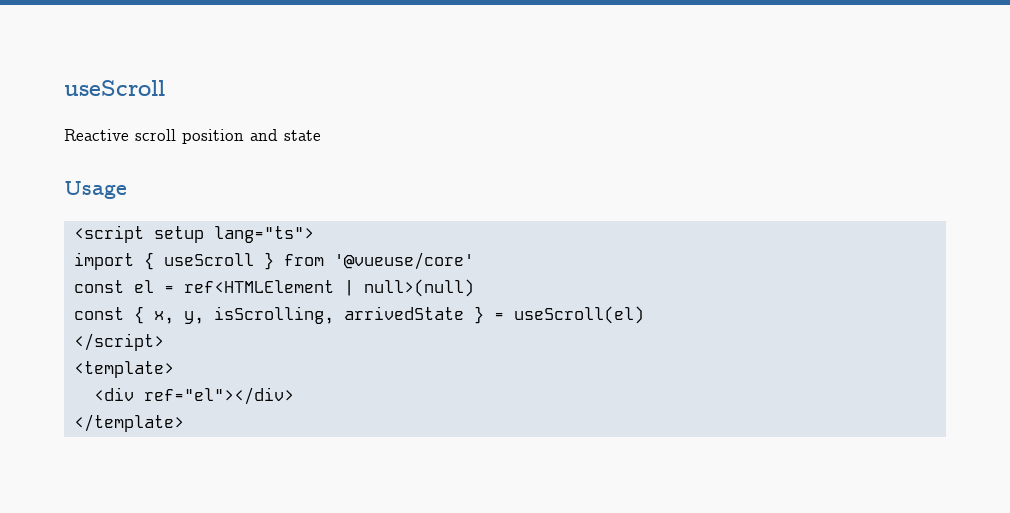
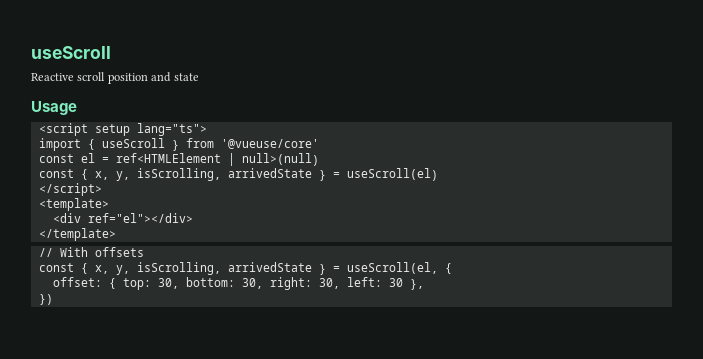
+ // With offsets
+ const { x, y, isScrolling, arrivedState } = useScroll(el, {
+ offset: { top: 30, bottom: 30, right: 30, left: 30 },
+ })

